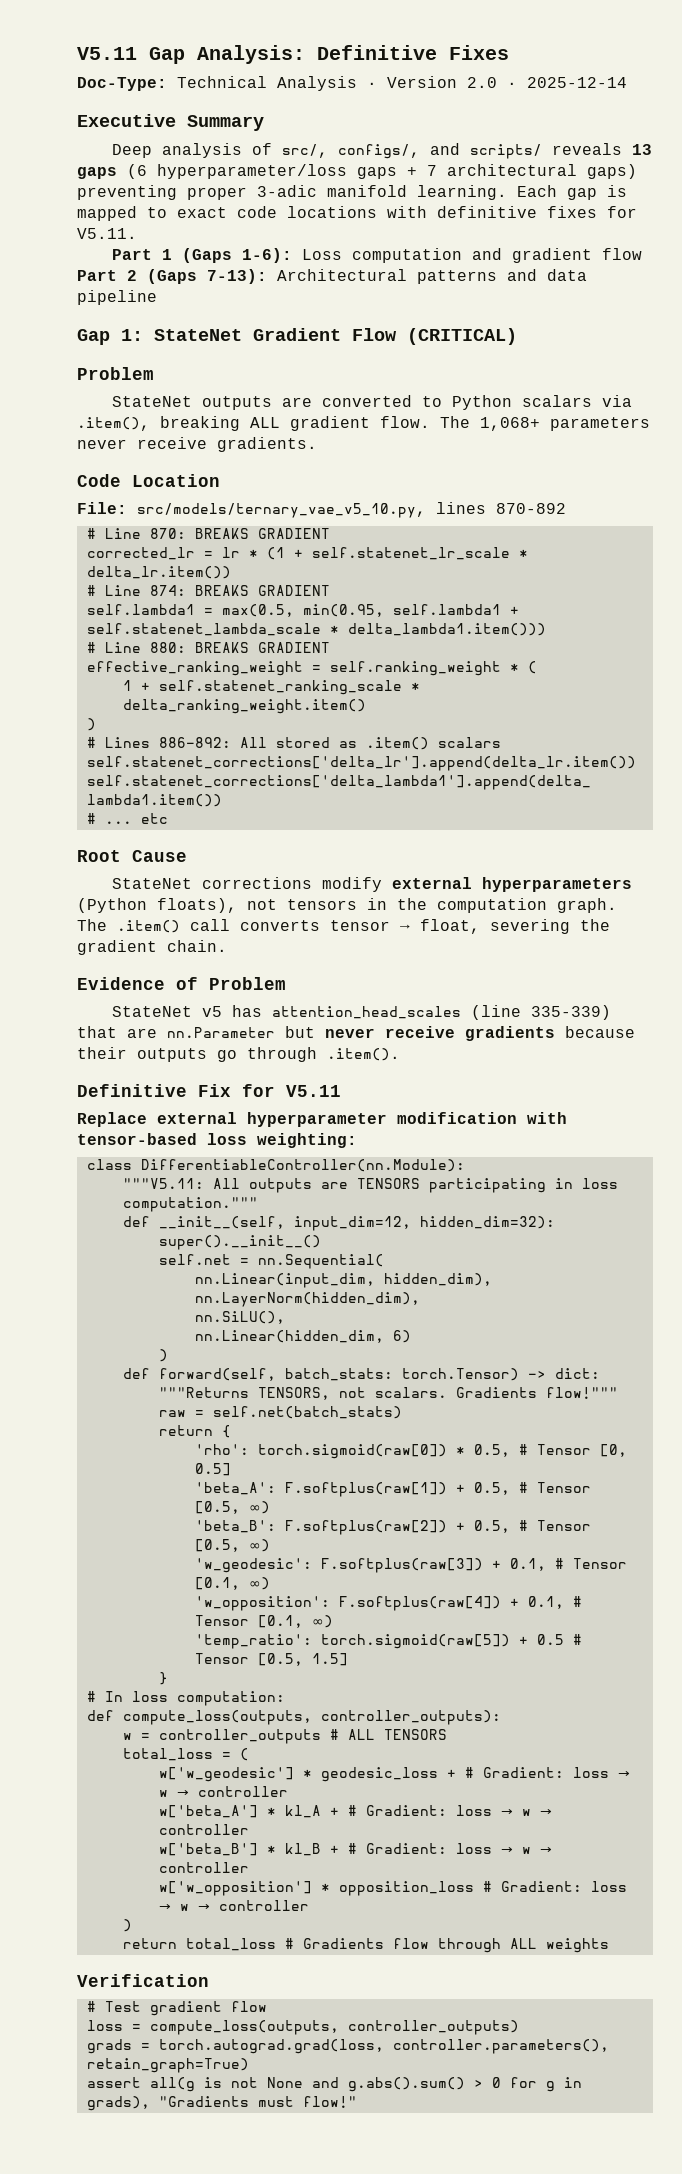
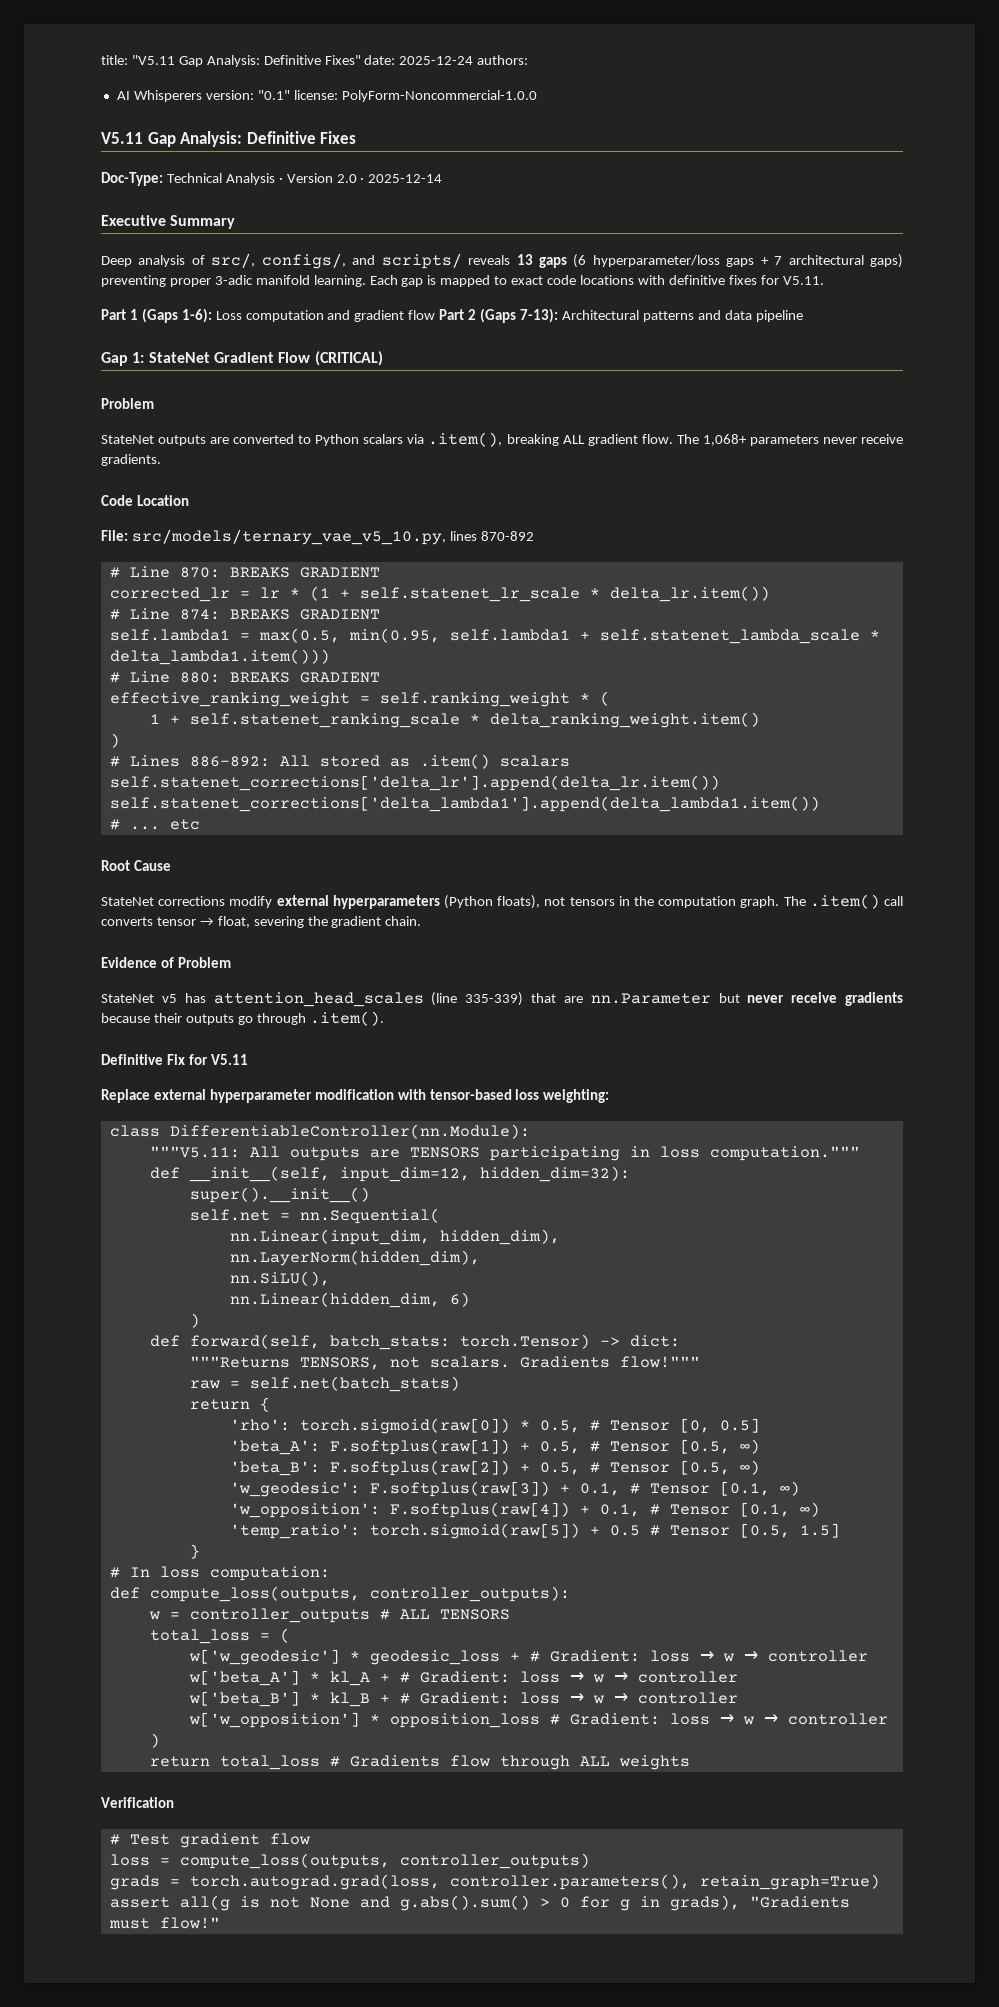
+ title: "V5.11 Gap Analysis: Definitive Fixes" date: 2025-12-24 authors:
+ AI Whisperers version: "0.1" license: PolyForm-Noncommercial-1.0.0

